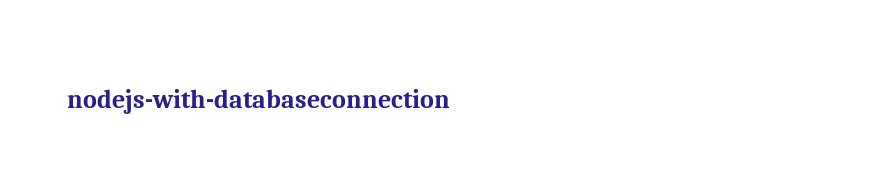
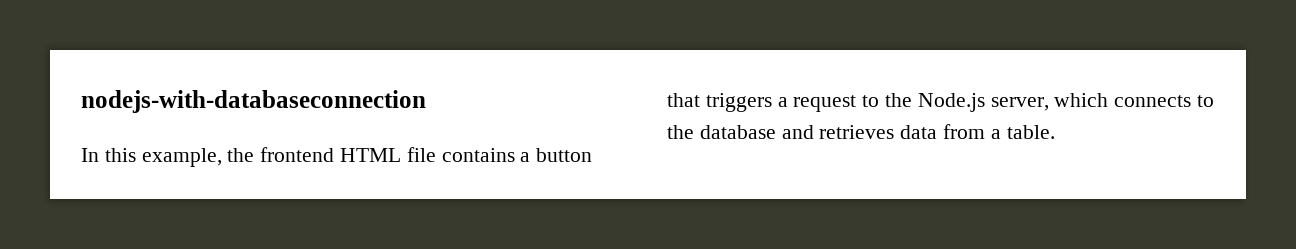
+ In this example, the frontend HTML file contains a button that triggers a request to the Node.js server, which connects to the database and retrieves data from a table.

